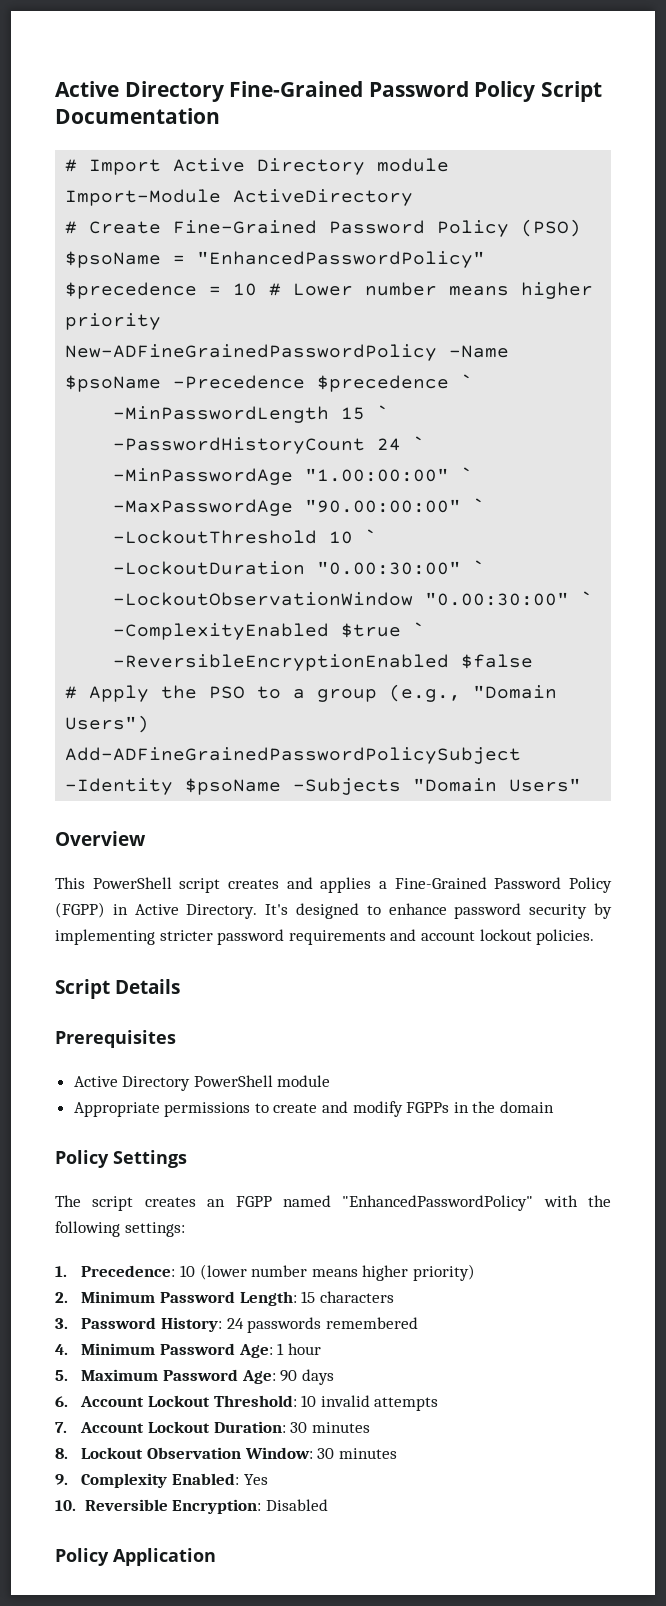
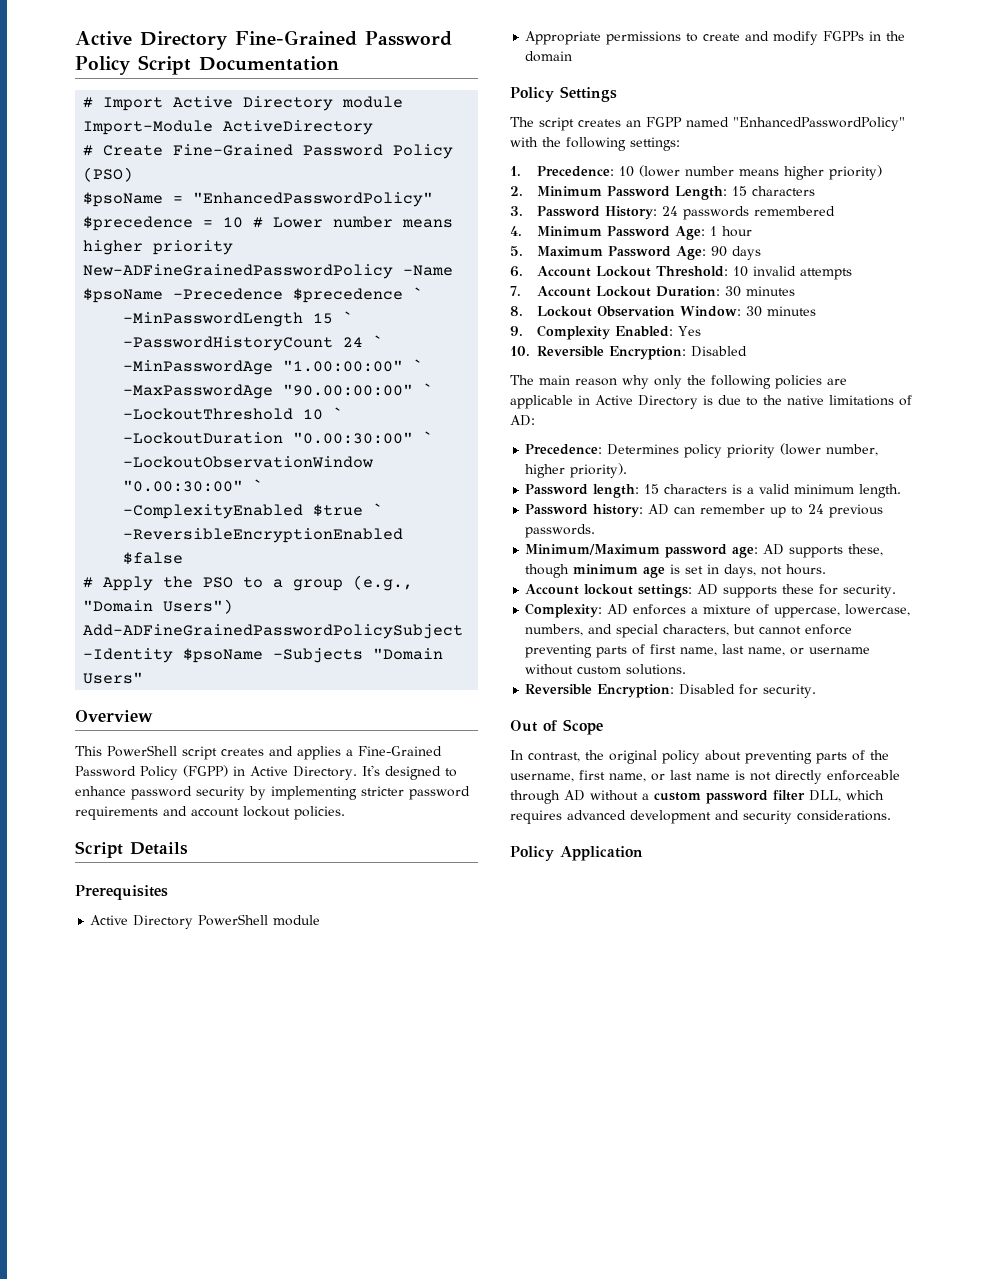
+ The main reason why only the following policies are applicable in Active Directory is due to the native limitations of AD:
+ Precedence: Determines policy priority (lower number, higher priority).
+ Password length: 15 characters is a valid minimum length.
+ Password history: AD can remember up to 24 previous passwords.
+ Minimum/Maximum password age: AD supports these, though minimum age is set in days, not hours.
+ Account lockout settings: AD supports these for security.
+ Complexity: AD enforces a mixture of uppercase, lowercase, numbers, and special characters, but cannot enforce preventing parts of first name, last name, or username without custom solutions.
+ Reversible Encryption: Disabled for security.
+ Out of Scope
+ In contrast, the original policy about preventing parts of the username, first name, or last name is not directly enforceable through AD without a custom password filter DLL, which requires advanced development and security considerations.

